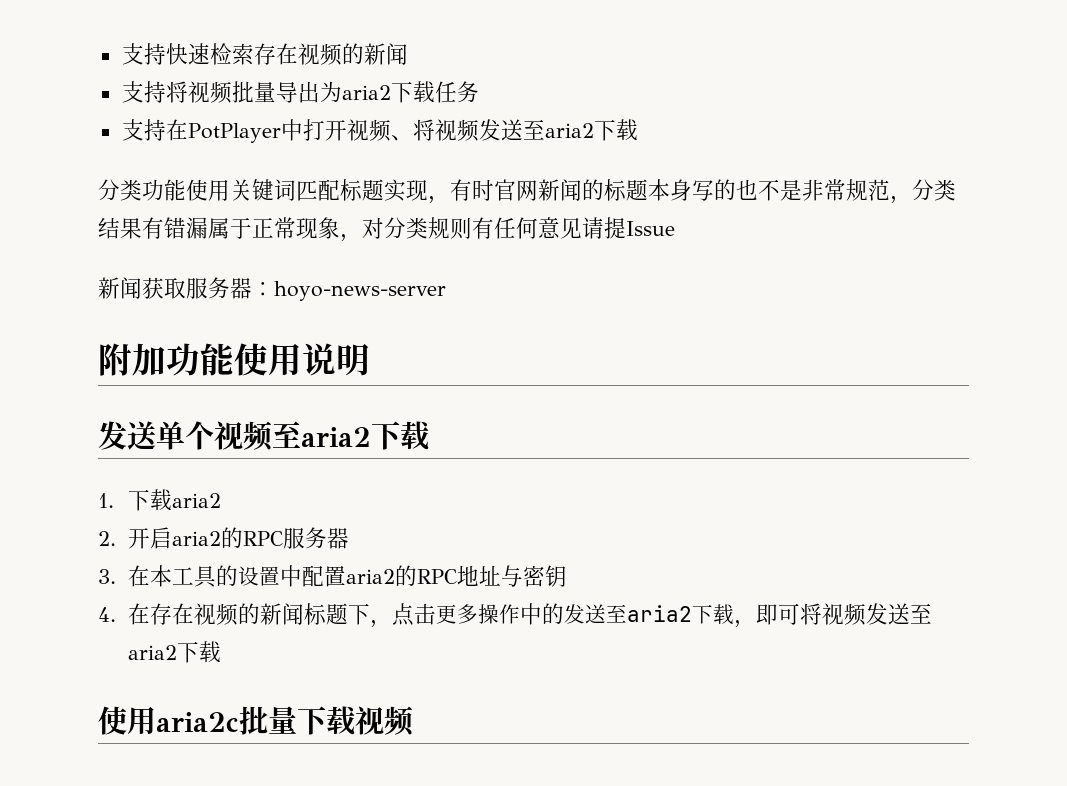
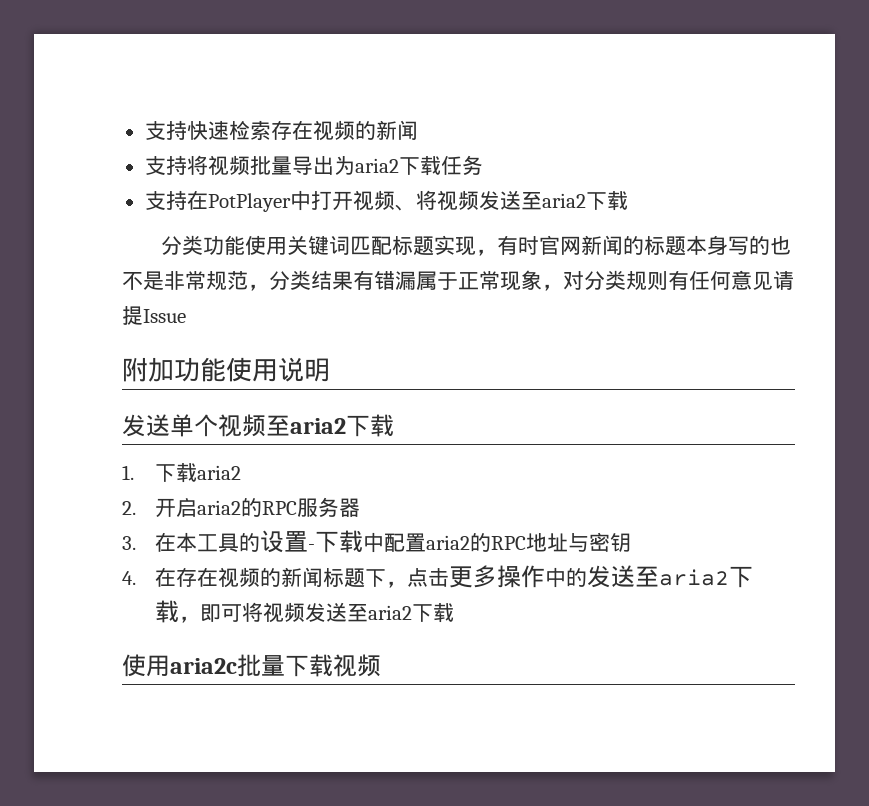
- 新闻获取服务器：hoyo-news-server
- 3.在本工具的设置中配置aria2的RPC地址与密钥
+ 3.在本工具的设置-下载中配置aria2的RPC地址与密钥

